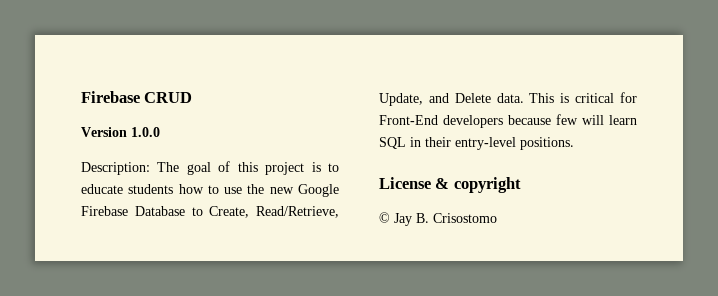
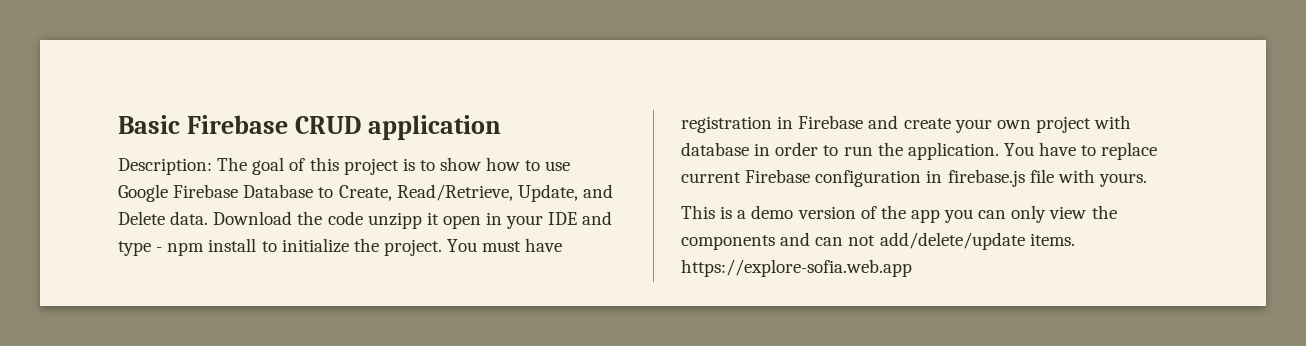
- Firebase CRUD
- Version 1.0.0
+ Basic Firebase CRUD application
- Description: The goal of this project is to educate students how to use the new Google Firebase Database to Create, Read/Retrieve, Update, and Delete data.
+ Description: The goal of this project is to show how to use Google Firebase Database to Create, Read/Retrieve, Update, and Delete data.
- This is critical for Front-End developers because few will learn SQL in their entry-level positions.
- License & copyright
- © Jay B. Crisostomo
+ Download the code unzipp it open in your IDE and type - npm install to initialize the project. You must have registration in Firebase and create your own project with database in order to run the application. You have to replace current Firebase configuration in firebase.js file with yours.
+ This is a demo version of the app you can only view the components and can not add/delete/update items. https://explore-sofia.web.app

